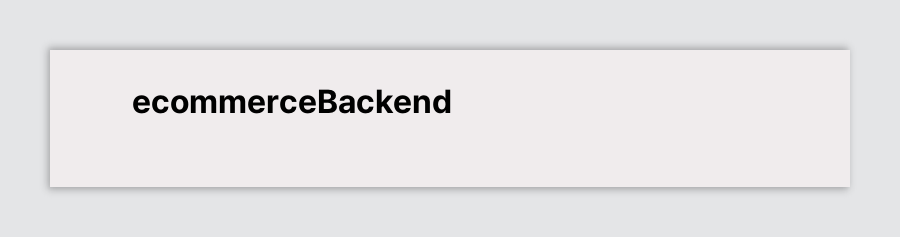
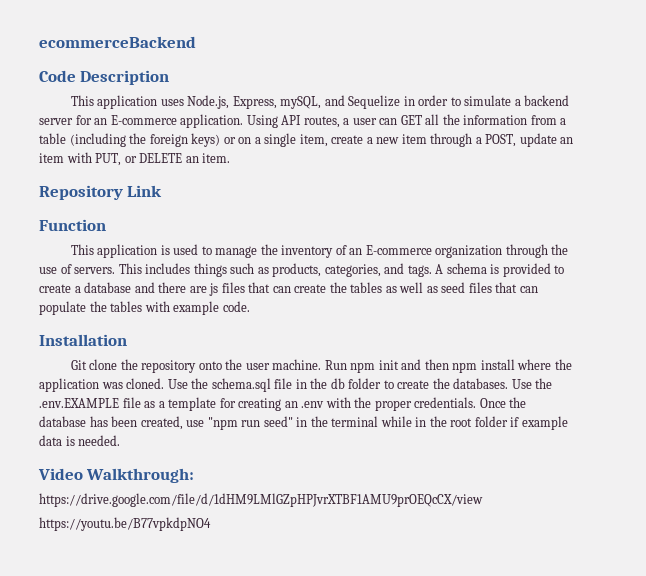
+ Code Description
+ This application uses Node.js, Express, mySQL, and Sequelize in order to simulate a backend server for an E-commerce application. Using API routes, a user can GET all the information from a table (including the foreign keys) or on a single item, create a new item through a POST, update an item with PUT, or DELETE an item.
+ Repository Link
+ Function
+ This application is used to manage the inventory of an E-commerce organization through the use of servers. This includes things such as products, categories, and tags. A schema is provided to create a database and there are js files that can create the tables as well as seed files that can populate the tables with example code.
+ Installation
+ Git clone the repository onto the user machine. Run npm init and then npm install where the application was cloned. Use the schema.sql file in the db folder to create the databases. Use the .env.EXAMPLE file as a template for creating an .env with the proper credentials. Once the database has been created, use "npm run seed" in the terminal while in the root folder if example data is needed.
+ Video Walkthrough:
+ https://drive.google.com/file/d/1dHM9LMlGZpHPJvrXTBF1AMU9prOEQcCX/view
+ https://youtu.be/B77vpkdpNO4

